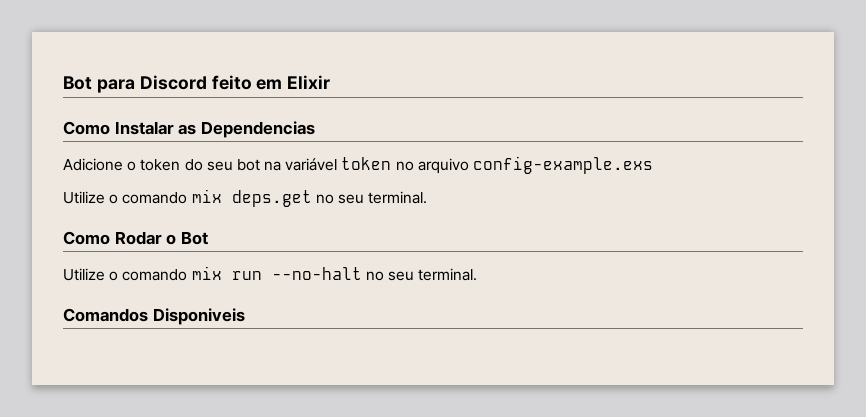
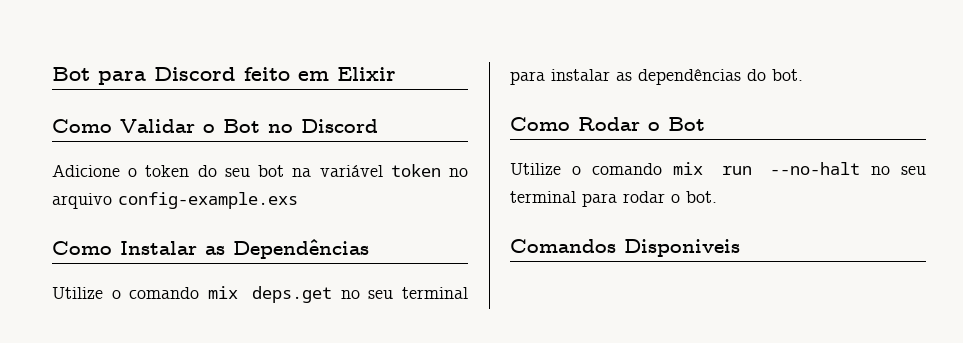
- Como Instalar as Dependencias
+ Como Validar o Bot no Discord
+ Como Instalar as Dependências
- Utilize o comando mix deps.get no seu terminal.
+ Utilize o comando mix deps.get no seu terminal para instalar as dependências do bot.
- Utilize o comando mix run --no-halt no seu terminal.
+ Utilize o comando mix run --no-halt no seu terminal para rodar o bot.

